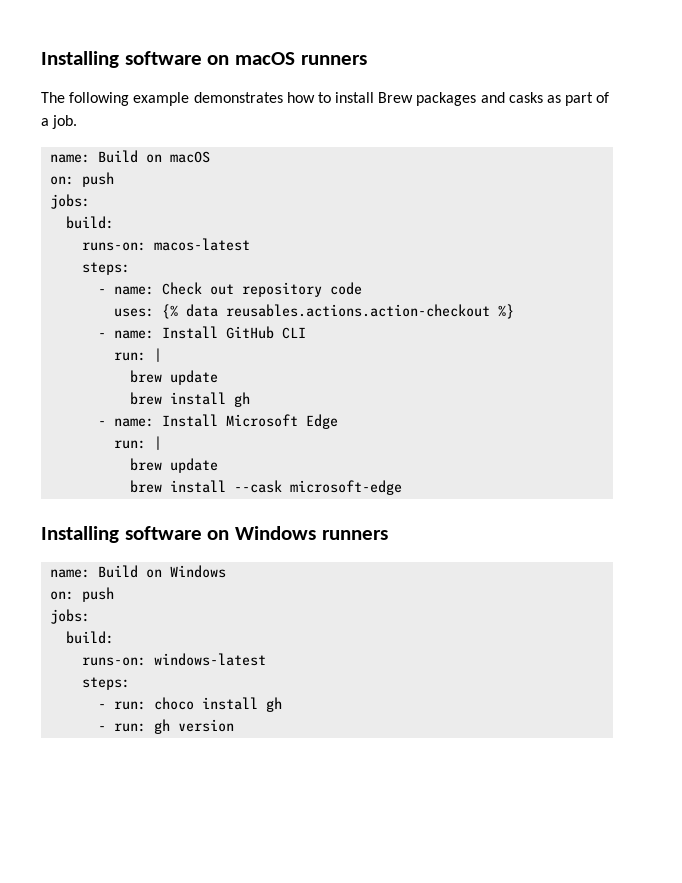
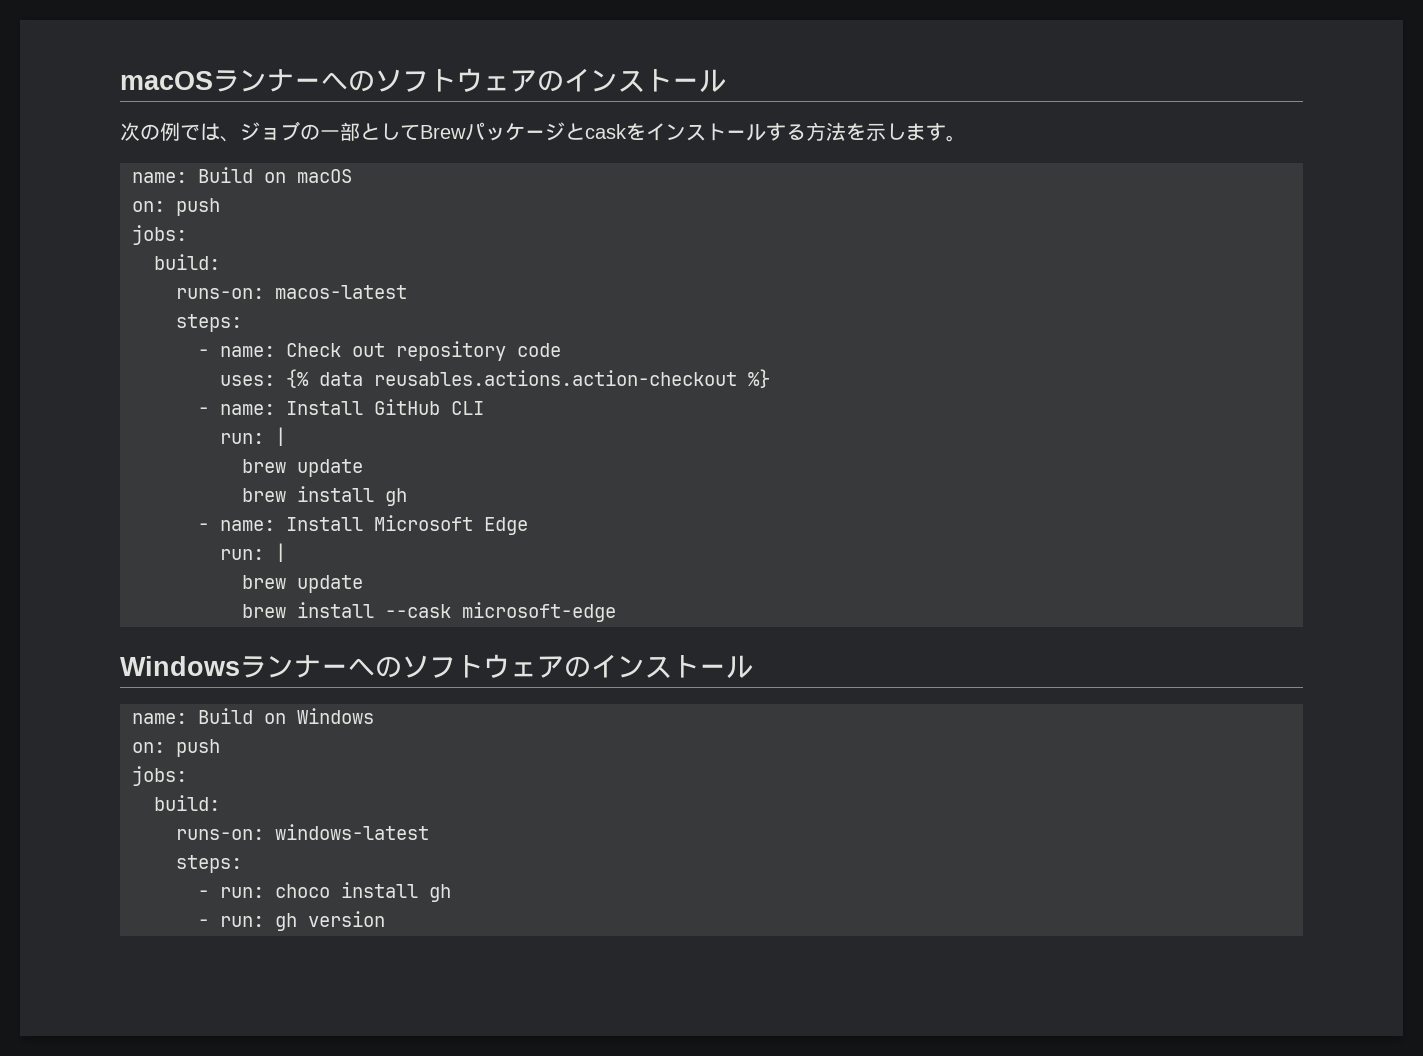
- Installing software on macOS runners
- The following example demonstrates how to install Brew packages and casks as part of a job.
+ macOSランナーへのソフトウェアのインストール
+ 次の例では、ジョブの一部としてBrewパッケージとcaskをインストールする方法を示します。
- Installing software on Windows runners
+ Windowsランナーへのソフトウェアのインストール

